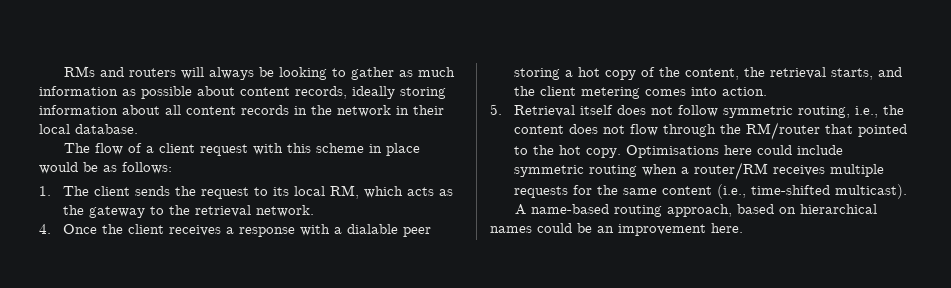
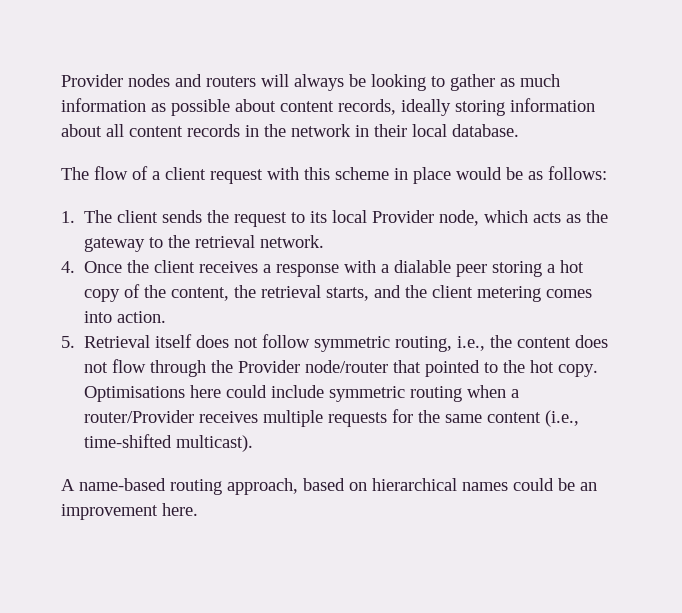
- RMs and routers will always be looking to gather as much information as possible about content records, ideally storing information about all content records in the network in their local database.
+ Provider nodes and routers will always be looking to gather as much information as possible about content records, ideally storing information about all content records in the network in their local database.
- 1. The client sends the request to its local RM, which acts as the gateway to the retrieval network.
+ 1. The client sends the request to its local Provider node, which acts as the gateway to the retrieval network.
- 5. Retrieval itself does not follow symmetric routing, i.e., the content does not flow through the RM/router that pointed to the hot copy.
+ 5. Retrieval itself does not follow symmetric routing, i.e., the content does not flow through the Provider node/router that pointed to the hot copy.
- Optimisations here could include symmetric routing when a router/RM receives multiple requests for the same content (i.e., time-shifted multicast).
+ Optimisations here could include symmetric routing when a router/Provider receives multiple requests for the same content (i.e., time-shifted multicast).

